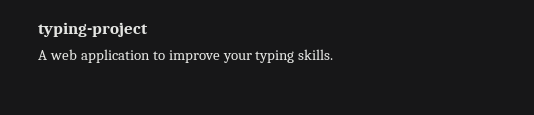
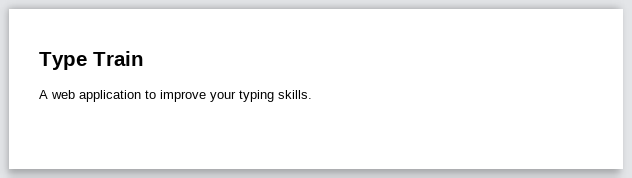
- typing-project
+ Type Train

